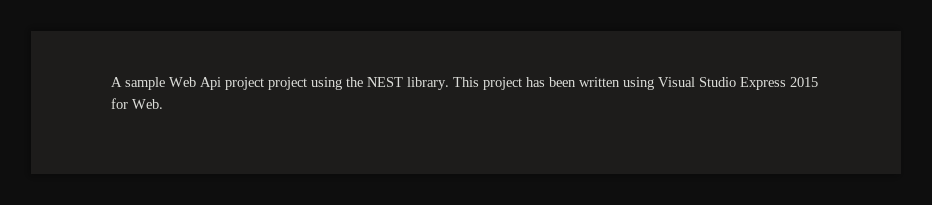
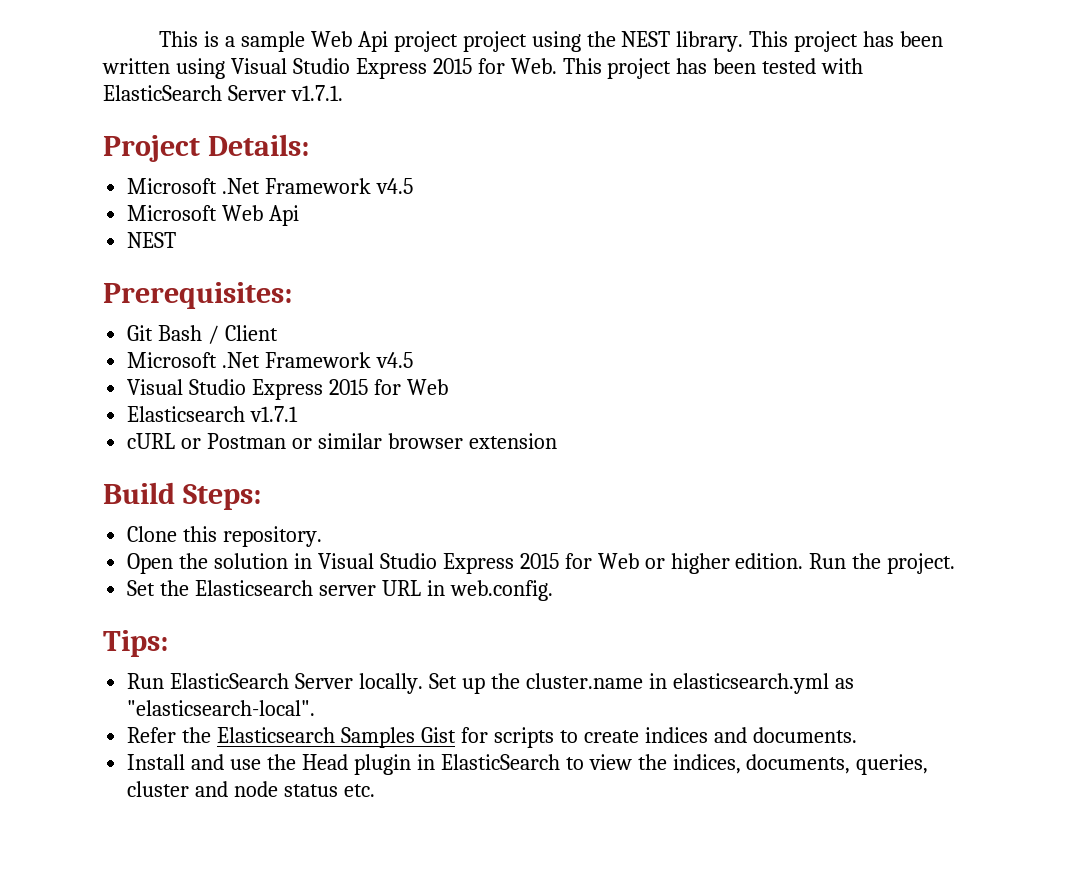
- A sample Web Api project project using the NEST library.
+ This is a sample Web Api project project using the NEST library.
- This project has been written using Visual Studio Express 2015 for Web.
+ This project has been written using Visual Studio Express 2015 for Web. This project has been tested with ElasticSearch Server v1.7.1.
+ Project Details:
+ Microsoft .Net Framework v4.5
+ Microsoft Web Api
+ NEST
+ Prerequisites:
+ Git Bash / Client
+ Microsoft .Net Framework v4.5
+ Visual Studio Express 2015 for Web
+ Elasticsearch v1.7.1
+ cURL or Postman or similar browser extension
+ Build Steps:
+ Clone this repository.
+ Open the solution in Visual Studio Express 2015 for Web or higher edition. Run the project.
+ Set the Elasticsearch server URL in web.config.
+ Tips:
+ Run ElasticSearch Server locally. Set up the cluster.name in elasticsearch.yml as "elasticsearch-local".
+ Refer the Elasticsearch Samples Gist for scripts to create indices and documents.
+ Install and use the Head plugin in ElasticSearch to view the indices, documents, queries, cluster and node status etc.

